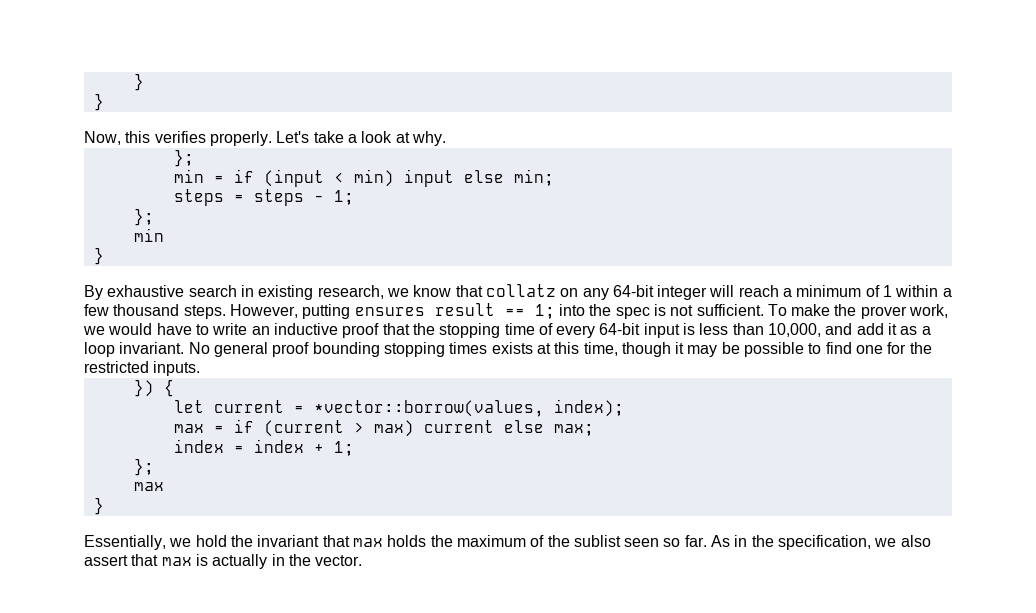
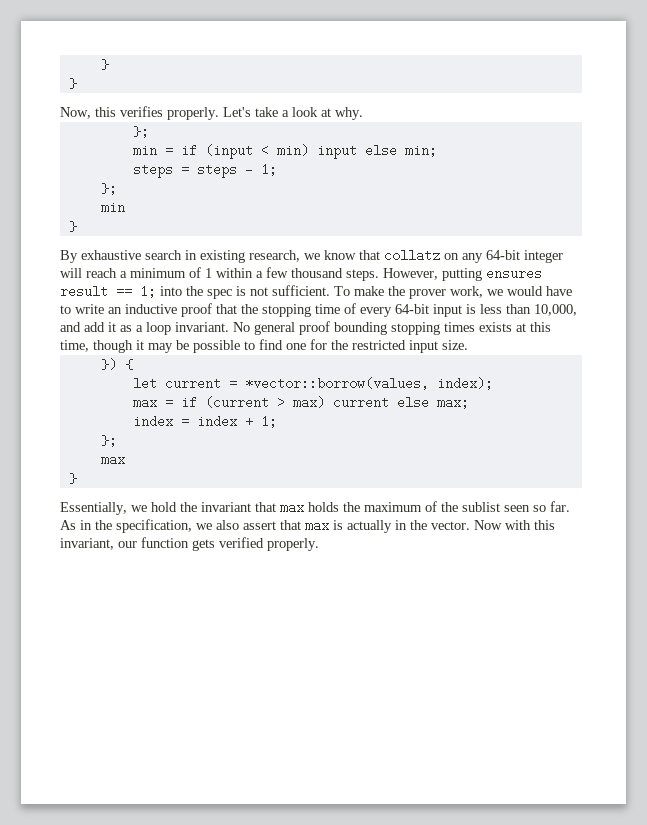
- No general proof bounding stopping times exists at this time, though it may be possible to find one for the restricted inputs.
+ No general proof bounding stopping times exists at this time, though it may be possible to find one for the restricted input size.
+ Now with this invariant, our function gets verified properly.

